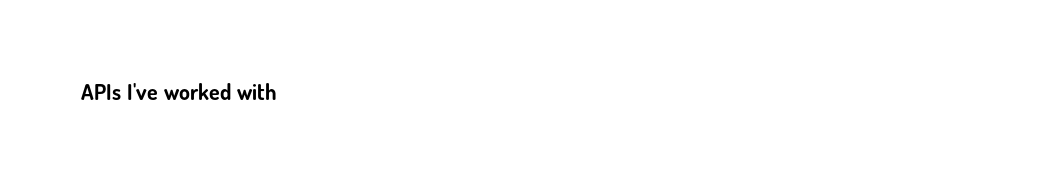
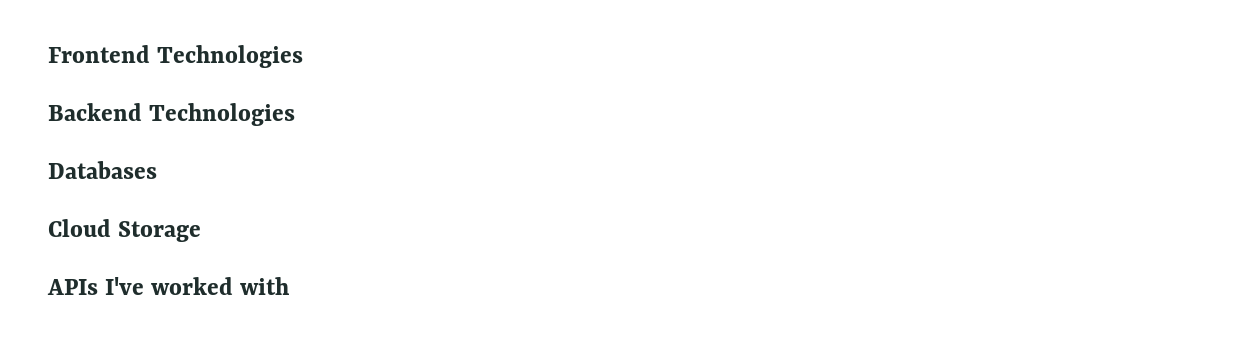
+ Frontend Technologies
+ Backend Technologies
+ Databases
+ Cloud Storage

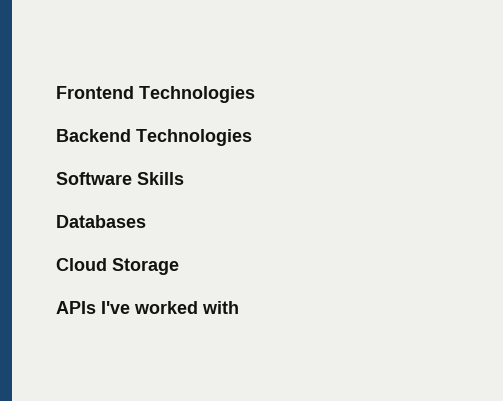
+ Software Skills

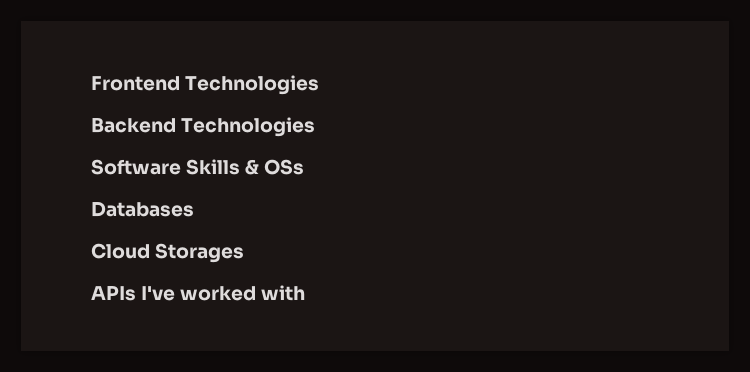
- Software Skills
+ Software Skills & OSs
- Cloud Storage
+ Cloud Storages

